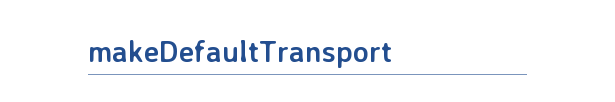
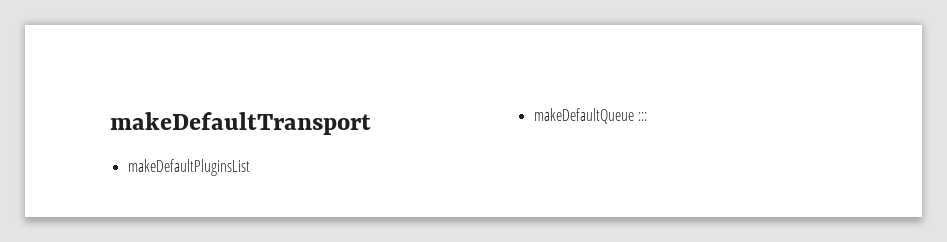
+ makeDefaultPluginsList
+ makeDefaultQueue :::

